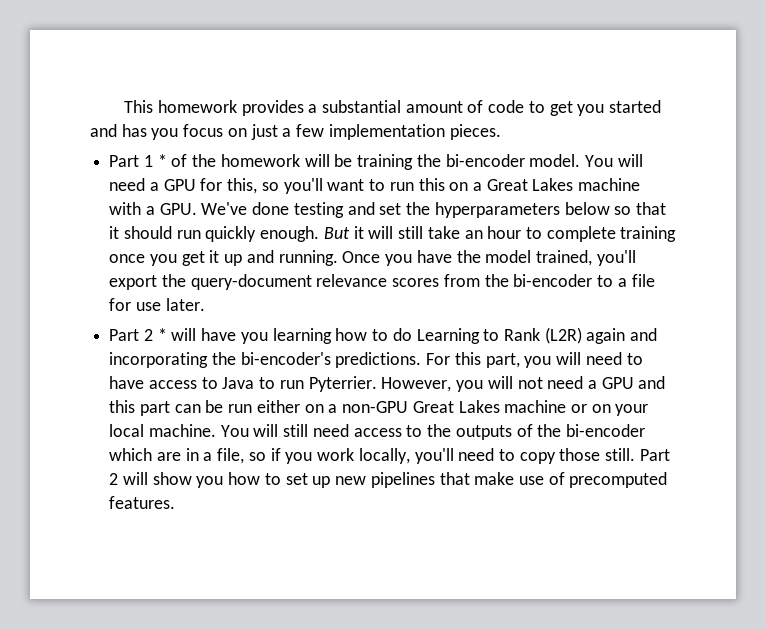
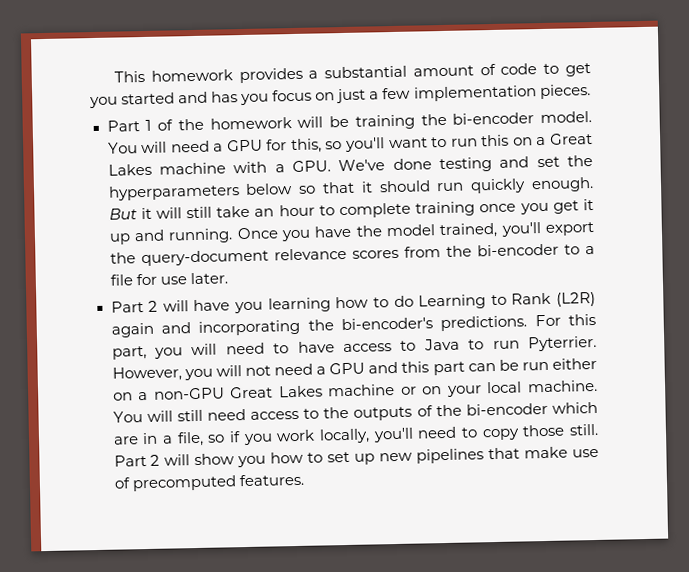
- Part 1 * of the homework will be training the bi-encoder model.
+ Part 1 of the homework will be training the bi-encoder model.
- Part 2 * will have you learning how to do Learning to Rank (L2R) again and incorporating the bi-encoder's predictions.
+ Part 2 will have you learning how to do Learning to Rank (L2R) again and incorporating the bi-encoder's predictions.

